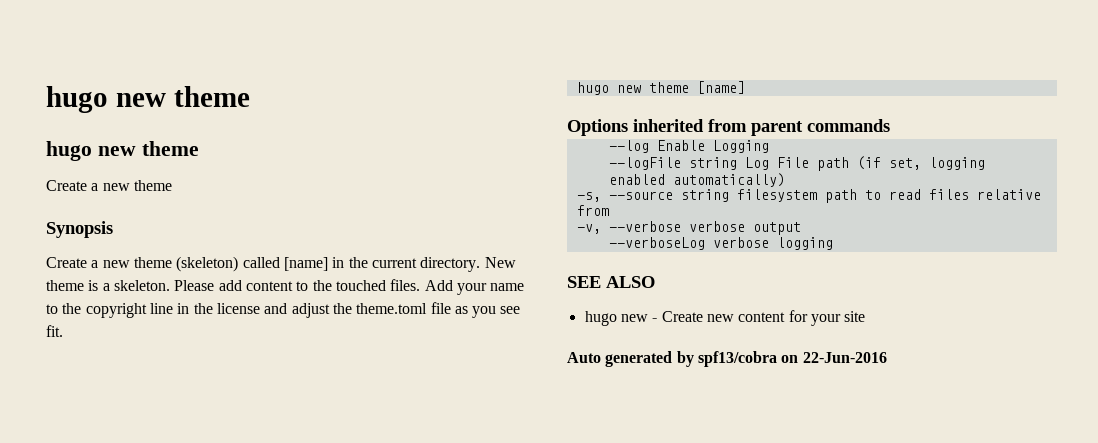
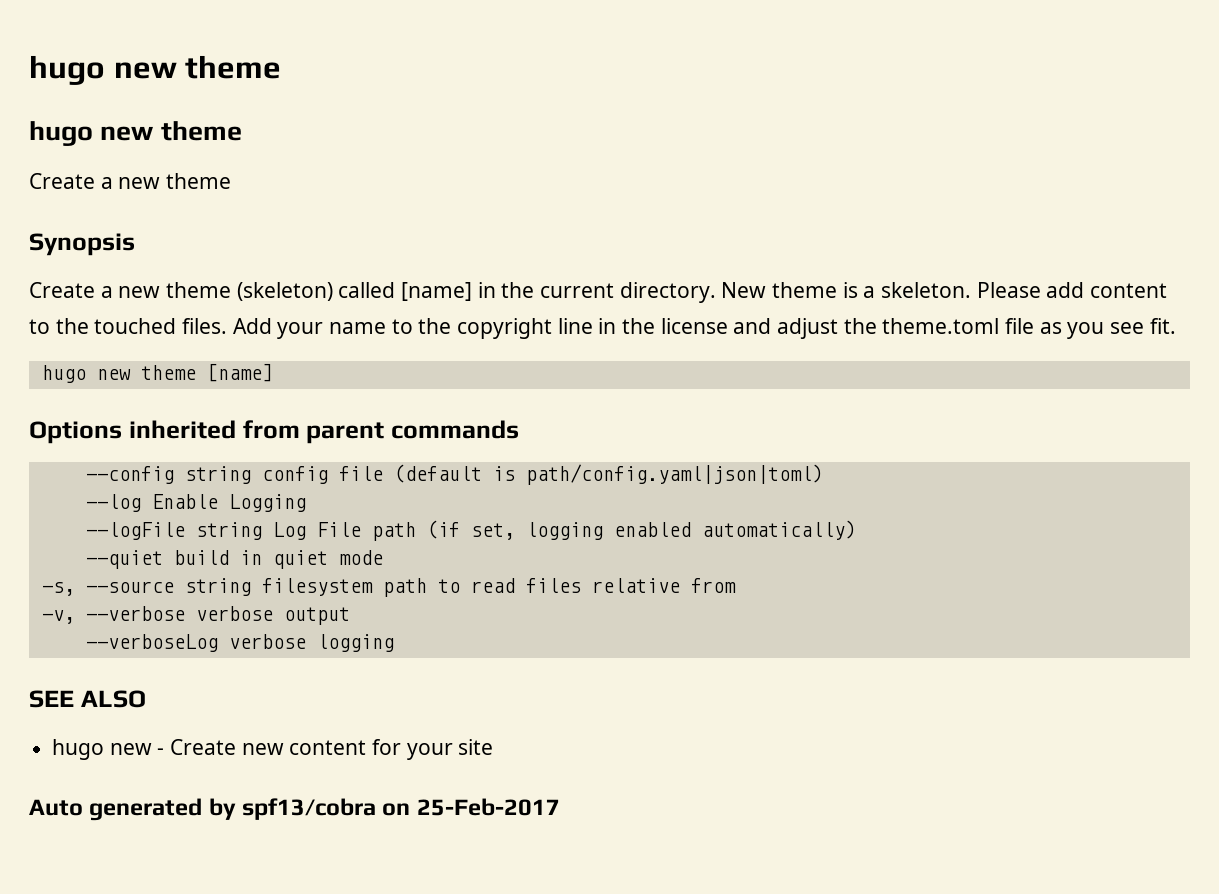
+ --config string config file (default is path/config.yaml|json|toml)
+ --quiet build in quiet mode
- Auto generated by spf13/cobra on 22-Jun-2016
+ Auto generated by spf13/cobra on 25-Feb-2017

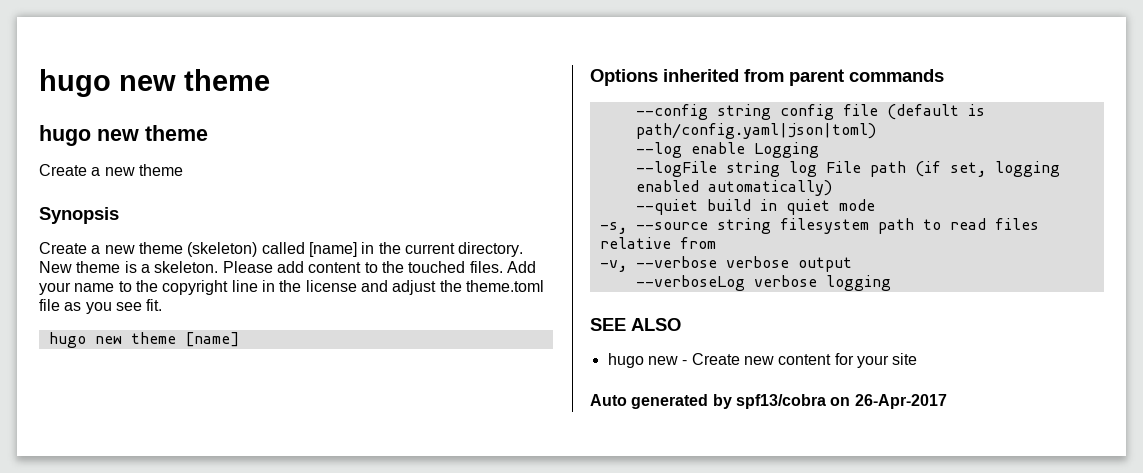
- --log Enable Logging
+ --log enable Logging
- --logFile string Log File path (if set, logging enabled automatically)
+ --logFile string log File path (if set, logging enabled automatically)
- Auto generated by spf13/cobra on 25-Feb-2017
+ Auto generated by spf13/cobra on 26-Apr-2017

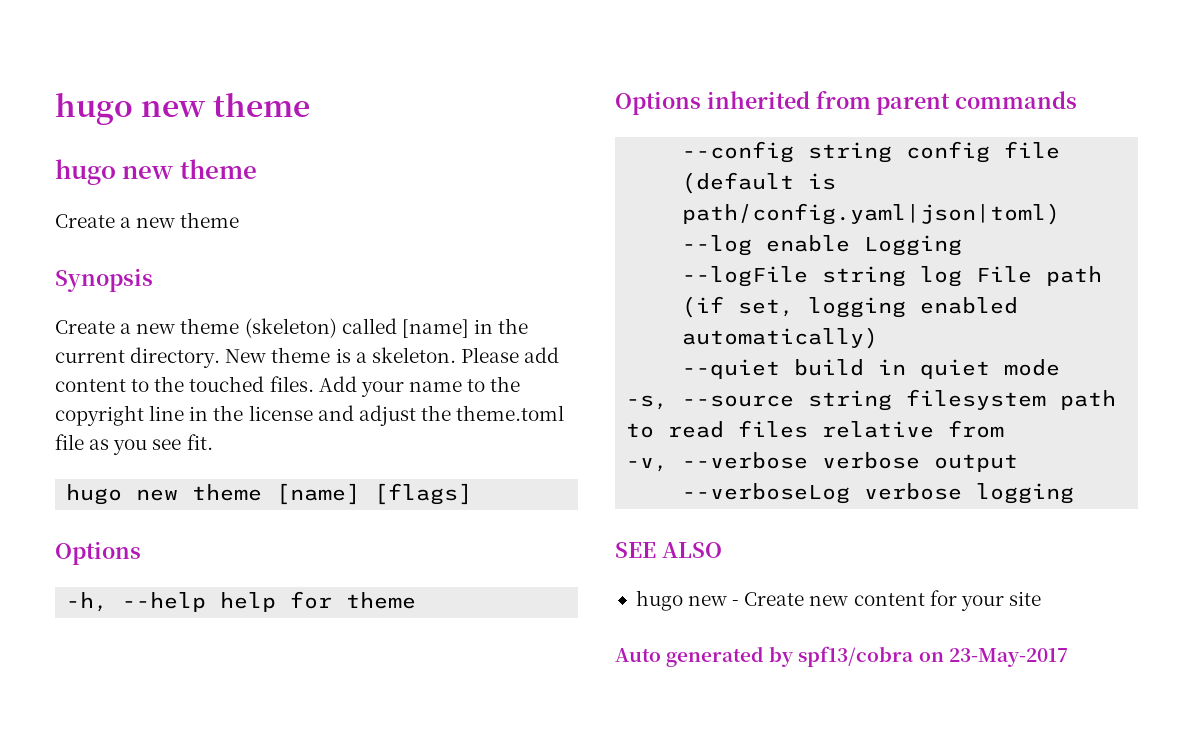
- hugo new theme [name]
+ hugo new theme [name] [flags]
+ Options
+ -h, --help help for theme
- Auto generated by spf13/cobra on 26-Apr-2017
+ Auto generated by spf13/cobra on 23-May-2017

